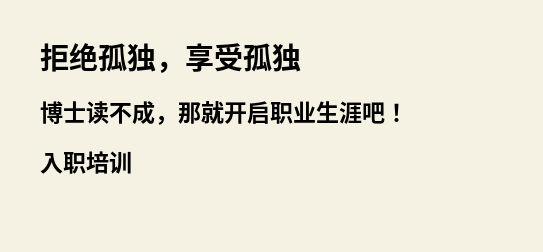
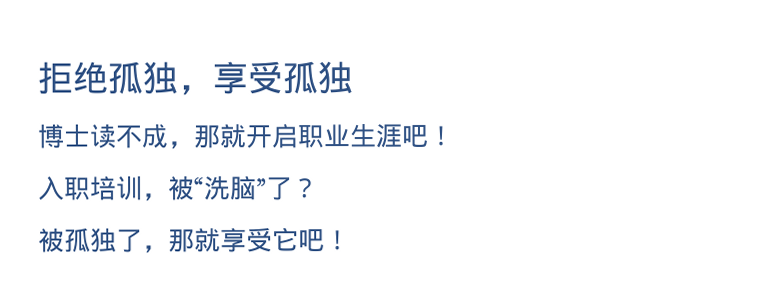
- 入职培训
+ 入职培训，被“洗脑”了？
+ 被孤独了，那就享受它吧！

